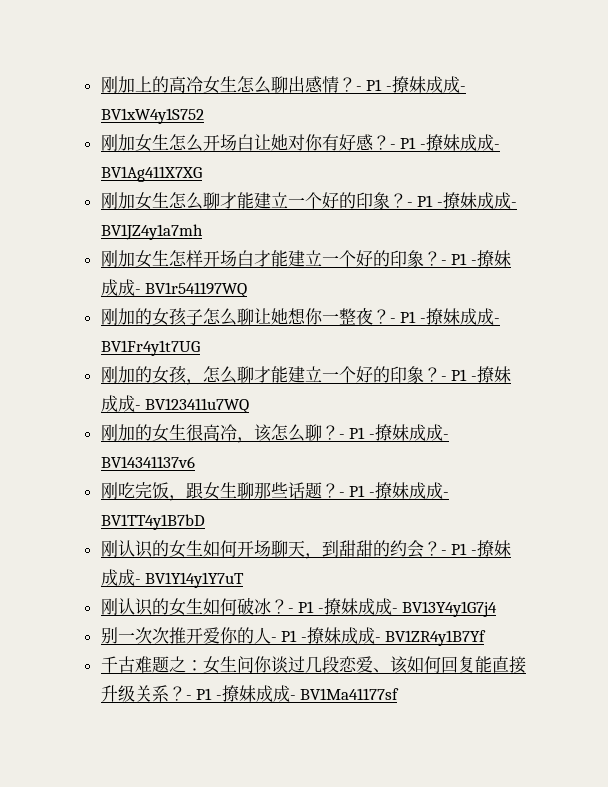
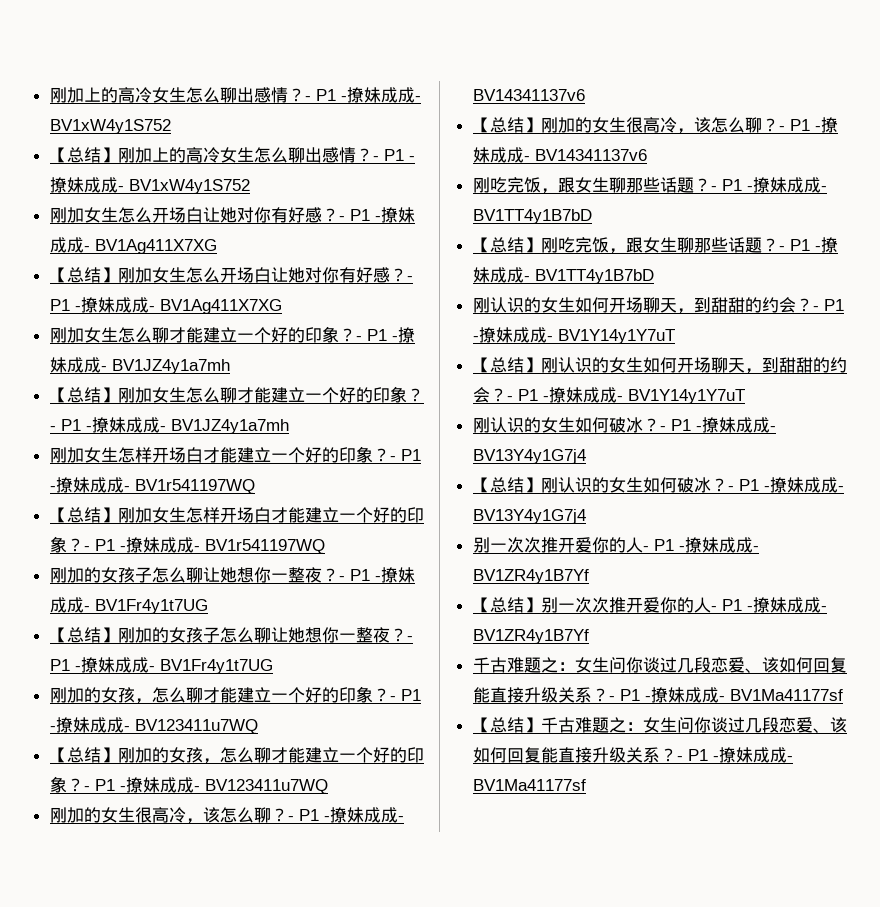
+ 【总结】刚加上的高冷女生怎么聊出感情？- P1 -撩妹成成- BV1xW4y1S752
- 刚加女生怎么聊才能建立一个好的印象？
+ 【总结】刚加女生怎么开场白让她对你有好感？- P1 -撩妹成成- BV1Ag411X7XG
+ 刚加女生怎么聊才能建立一个好的印象？- P1 -撩妹成成- BV1JZ4y1a7mh
+ 【总结】刚加女生怎么聊才能建立一个好的印象？
- 刚加的女孩子怎么聊让她想你一整夜？
+ 【总结】刚加女生怎样开场白才能建立一个好的印象？- P1 -撩妹成成- BV1r541197WQ
+ 刚加的女孩子怎么聊让她想你一整夜？- P1 -撩妹成成- BV1Fr4y1t7UG
+ 【总结】刚加的女孩子怎么聊让她想你一整夜？
+ 【总结】刚加的女孩，怎么聊才能建立一个好的印象？- P1 -撩妹成成- BV123411u7WQ
- 刚吃完饭，跟女生聊那些话题？
+ 【总结】刚加的女生很高冷，该怎么聊？- P1 -撩妹成成- BV14341137v6
+ 刚吃完饭，跟女生聊那些话题？- P1 -撩妹成成- BV1TT4y1B7bD
+ 【总结】刚吃完饭，跟女生聊那些话题？
+ 【总结】刚认识的女生如何开场聊天，到甜甜的约会？- P1 -撩妹成成- BV1Y14y1Y7uT
+ 【总结】刚认识的女生如何破冰？- P1 -撩妹成成- BV13Y4y1G7j4
  别一次次推开爱你的人- P1 -撩妹成成- BV1ZR4y1B7Yf
+ 【总结】别一次次推开爱你的人- P1 -撩妹成成- BV1ZR4y1B7Yf
+ 【总结】千古难题之：女生问你谈过几段恋爱、该如何回复能直接升级关系？- P1 -撩妹成成- BV1Ma41177sf

